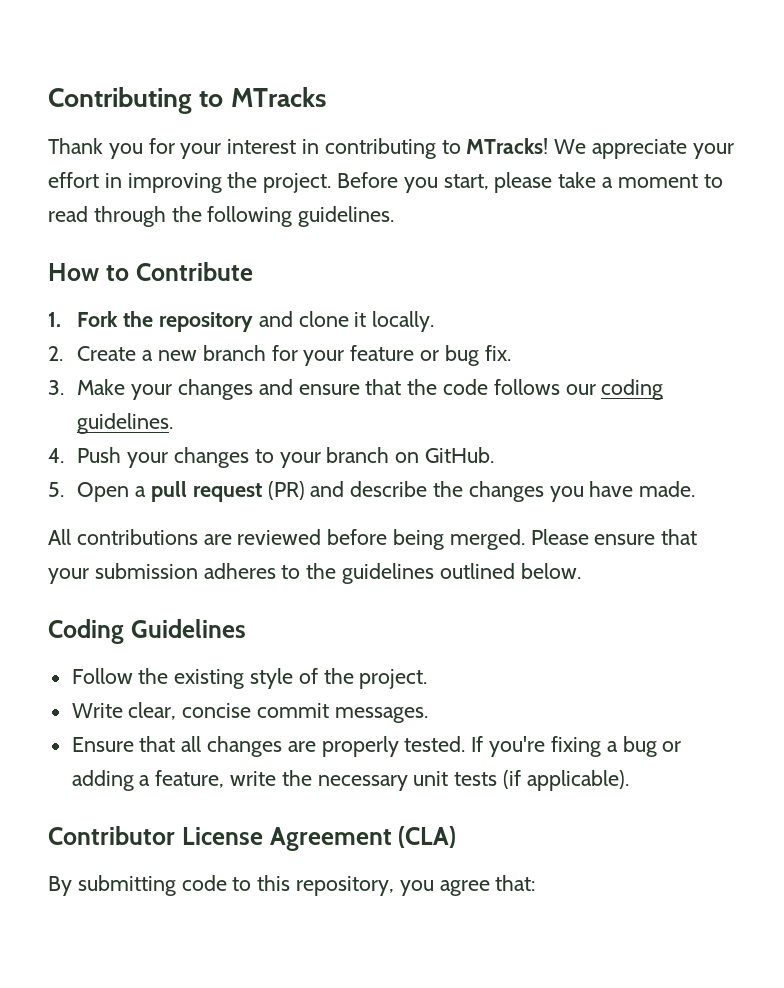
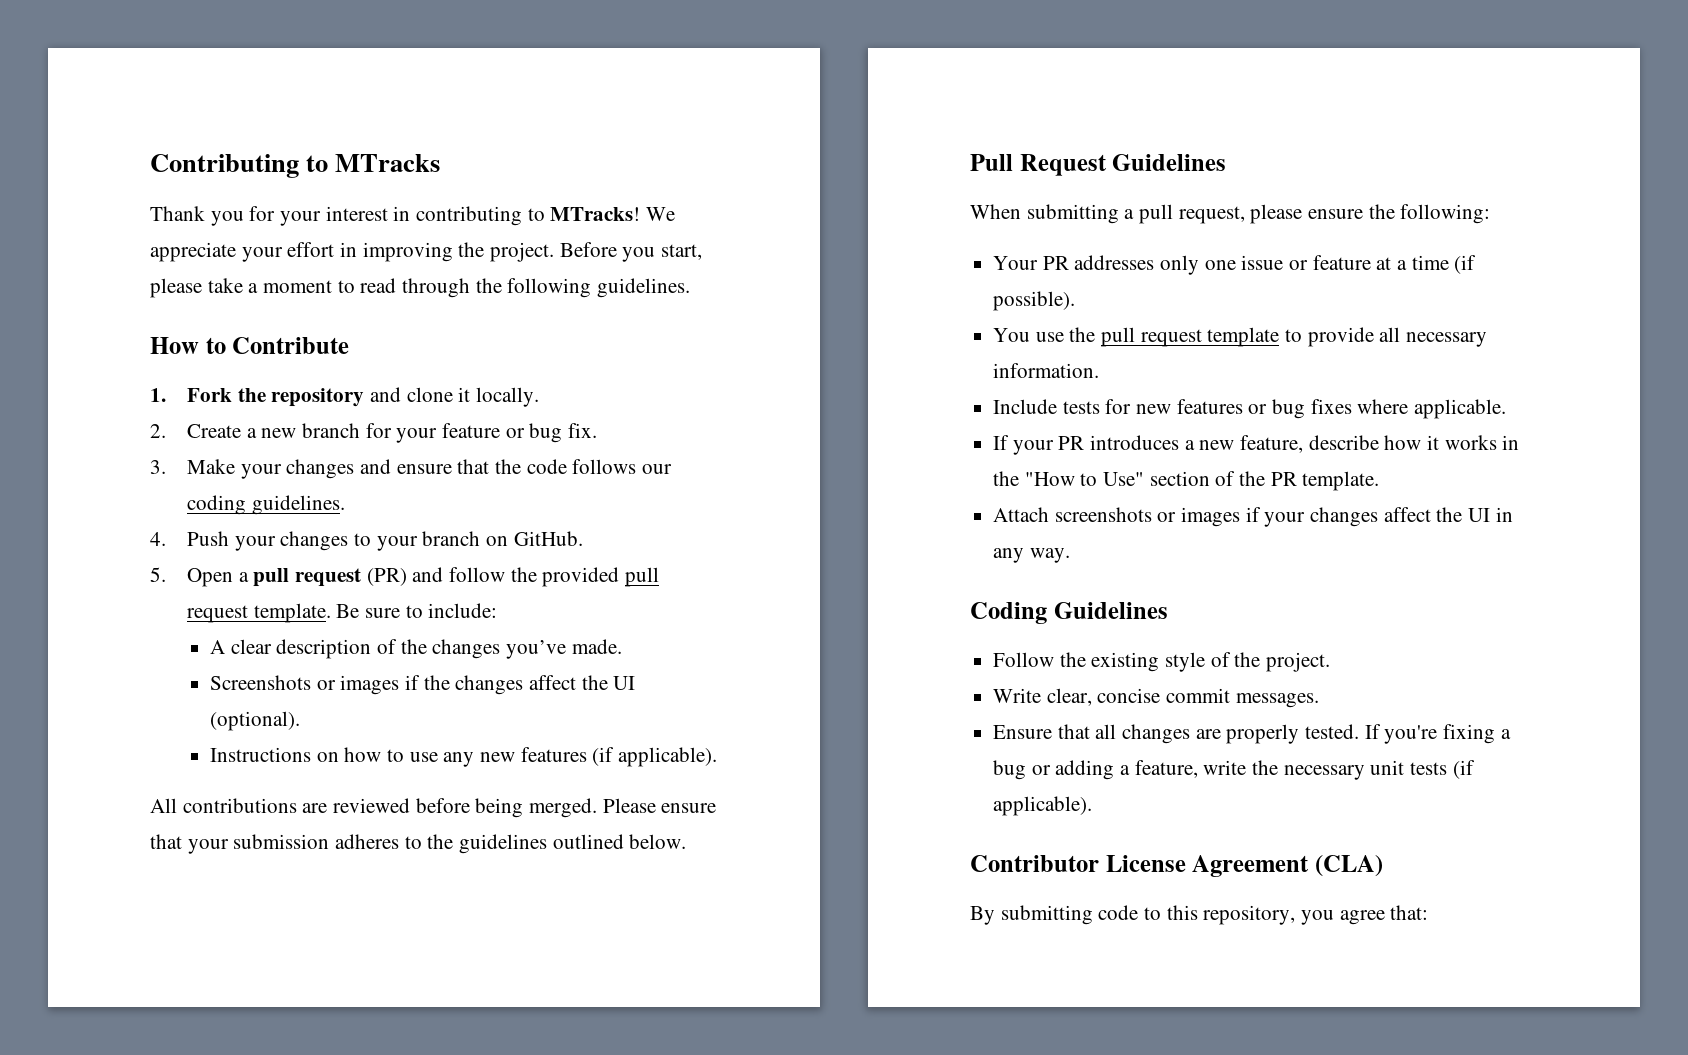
- 5. Open a pull request (PR) and describe the changes you have made.
+ 5. Open a pull request (PR) and follow the provided pull request template. Be sure to include:
+ A clear description of the changes you’ve made.
+ Screenshots or images if the changes affect the UI (optional).
+ Instructions on how to use any new features (if applicable).
+ Pull Request Guidelines
+ When submitting a pull request, please ensure the following:
+ Your PR addresses only one issue or feature at a time (if possible).
+ You use the pull request template to provide all necessary information.
+ Include tests for new features or bug fixes where applicable.
+ If your PR introduces a new feature, describe how it works in the "How to Use" section of the PR template.
+ Attach screenshots or images if your changes affect the UI in any way.

